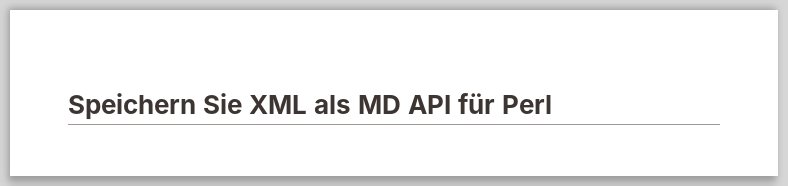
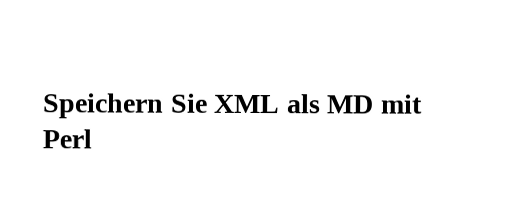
- Speichern Sie XML als MD API für Perl
+ Speichern Sie XML als MD mit Perl

